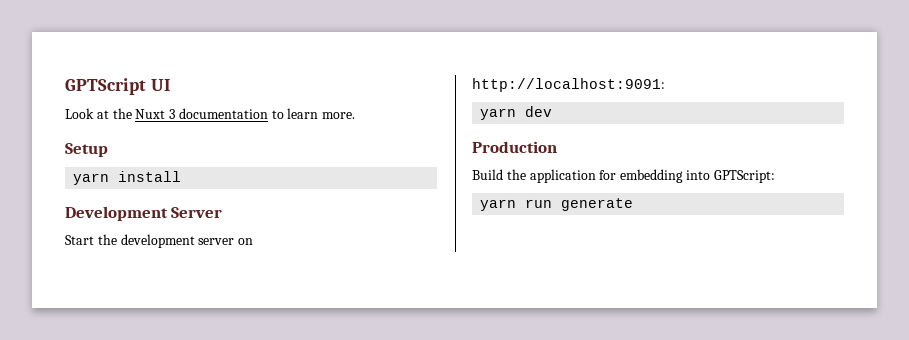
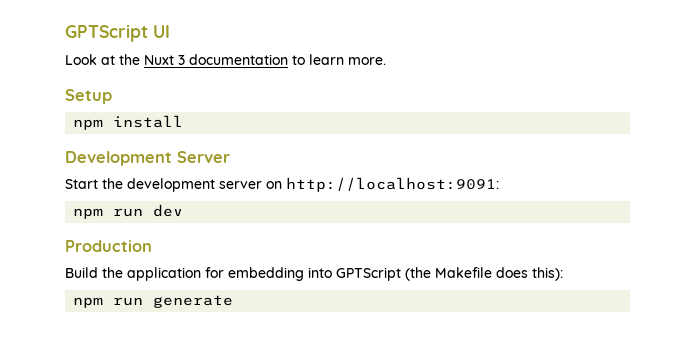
- yarn install
+ npm install
- yarn dev
+ npm run dev
- Build the application for embedding into GPTScript:
- yarn run generate
+ Build the application for embedding into GPTScript (the Makefile does this):
+ npm run generate

